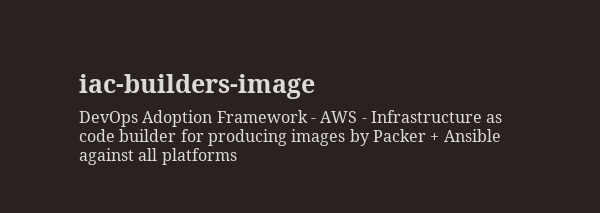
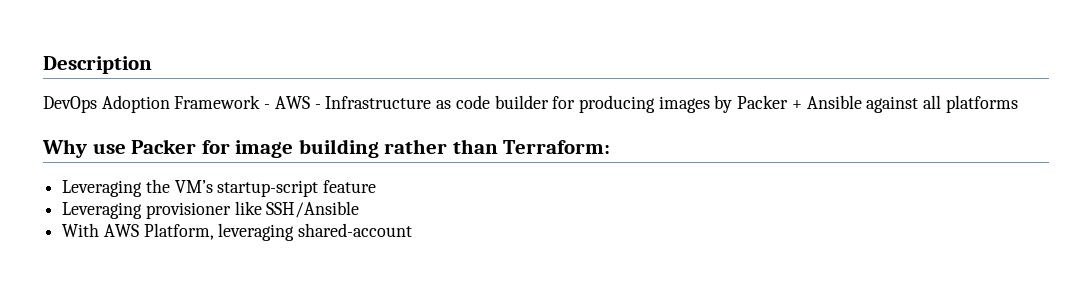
- iac-builders-image
+ Description
+ Why use Packer for image building rather than Terraform:
+ Leveraging the VM’s startup-script feature
+ Leveraging provisioner like SSH/Ansible
+ With AWS Platform, leveraging shared-account

